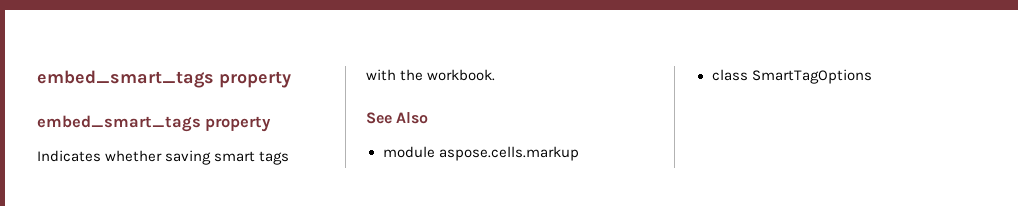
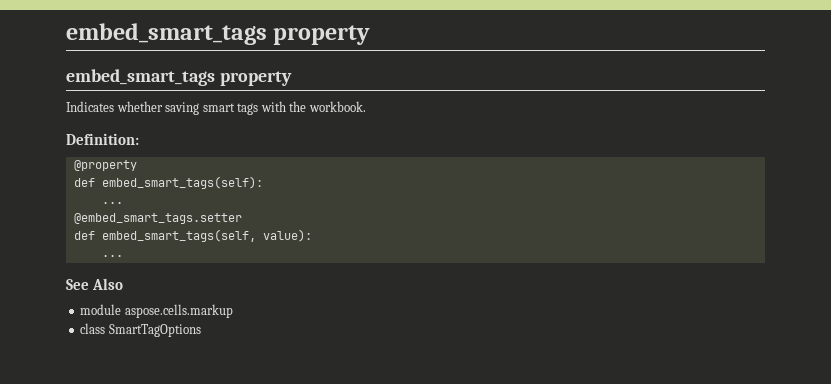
+ Definition:
+ @property
+ def embed_smart_tags(self):
+ ...
+ @embed_smart_tags.setter
+ def embed_smart_tags(self, value):
+ ...

